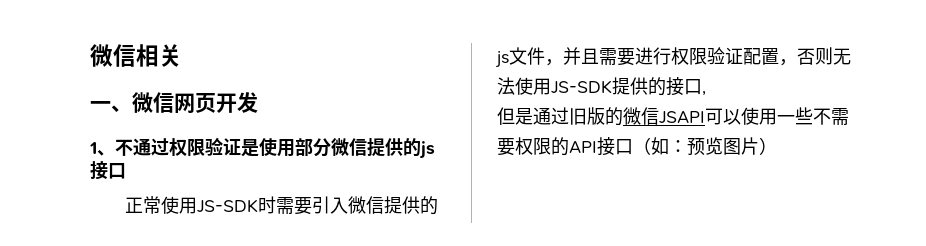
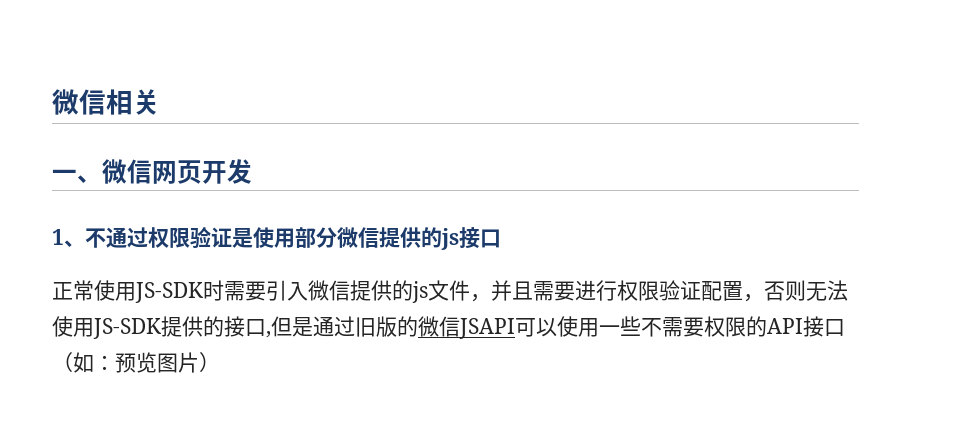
- 正常使用JS-SDK时需要引入微信提供的js文件，并且需要进行权限验证配置，否则无法使用JS-SDK提供的接口,
- 但是通过旧版的微信JSAPI可以使用一些不需要权限的API接口（如：预览图片）
+ 正常使用JS-SDK时需要引入微信提供的js文件，并且需要进行权限验证配置，否则无法使用JS-SDK提供的接口,但是通过旧版的微信JSAPI可以使用一些不需要权限的API接口（如：预览图片）

